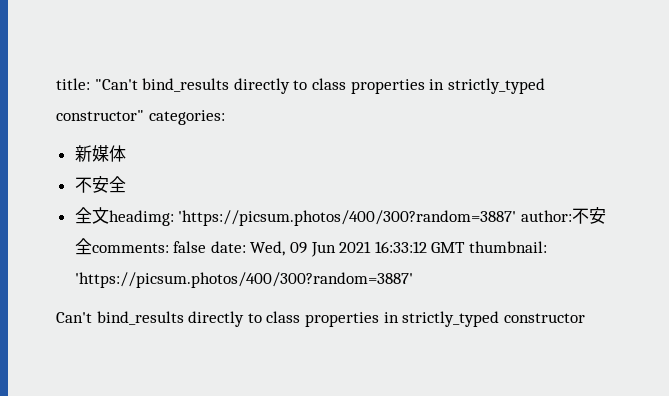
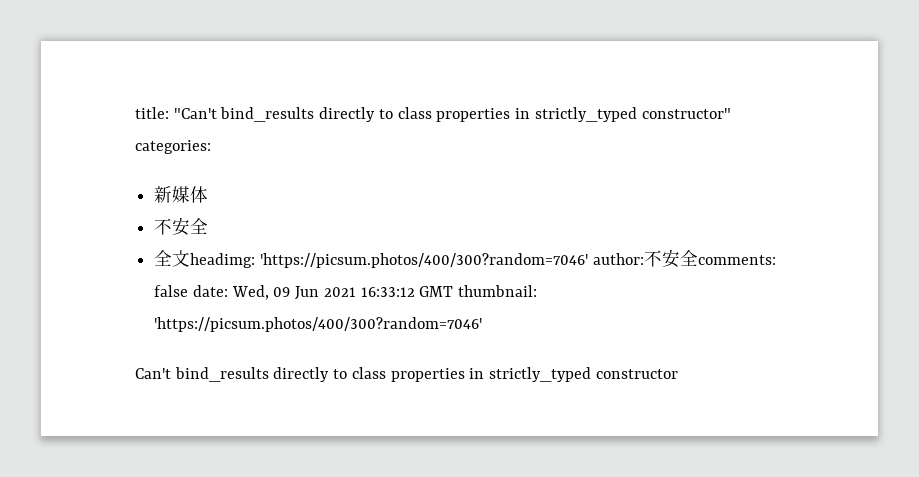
- 全文headimg: 'https://picsum.photos/400/300?random=3887' author:不安全comments: false date: Wed, 09 Jun 2021 16:33:12 GMT thumbnail: 'https://picsum.photos/400/300?random=3887'
+ 全文headimg: 'https://picsum.photos/400/300?random=7046' author:不安全comments: false date: Wed, 09 Jun 2021 16:33:12 GMT thumbnail: 'https://picsum.photos/400/300?random=7046'

